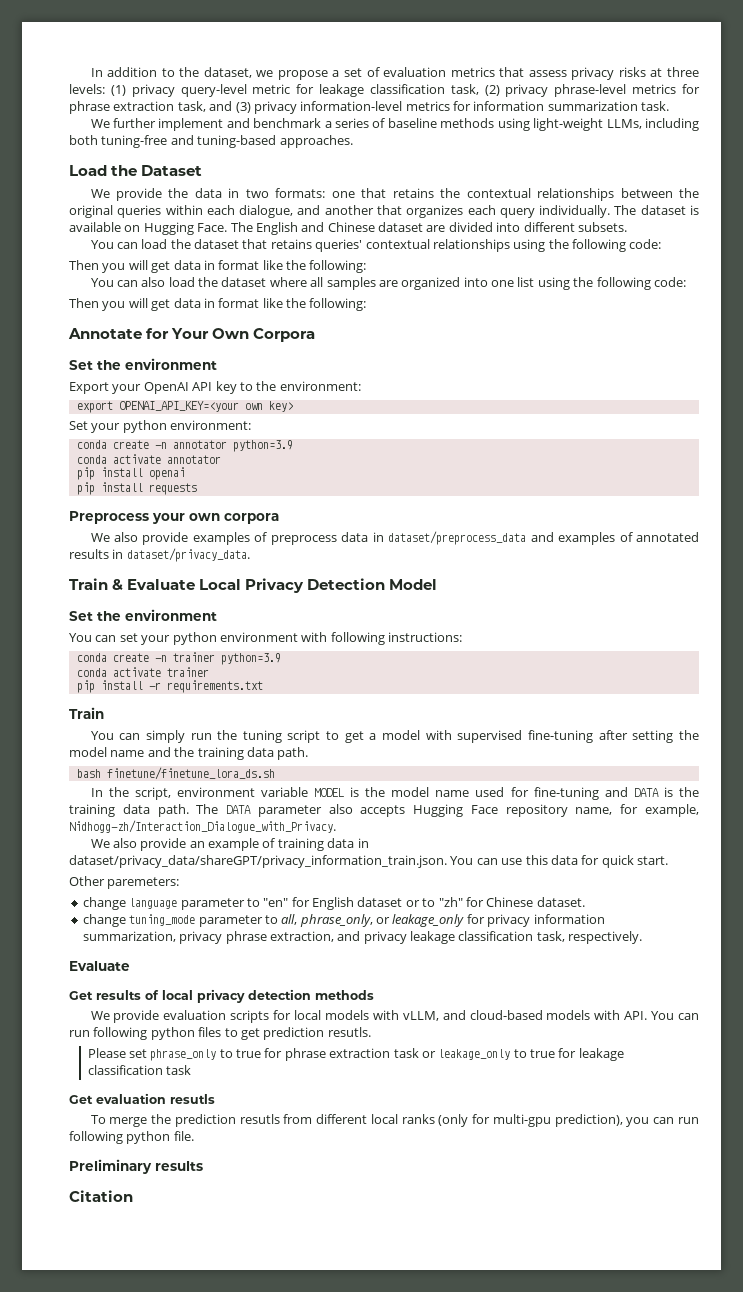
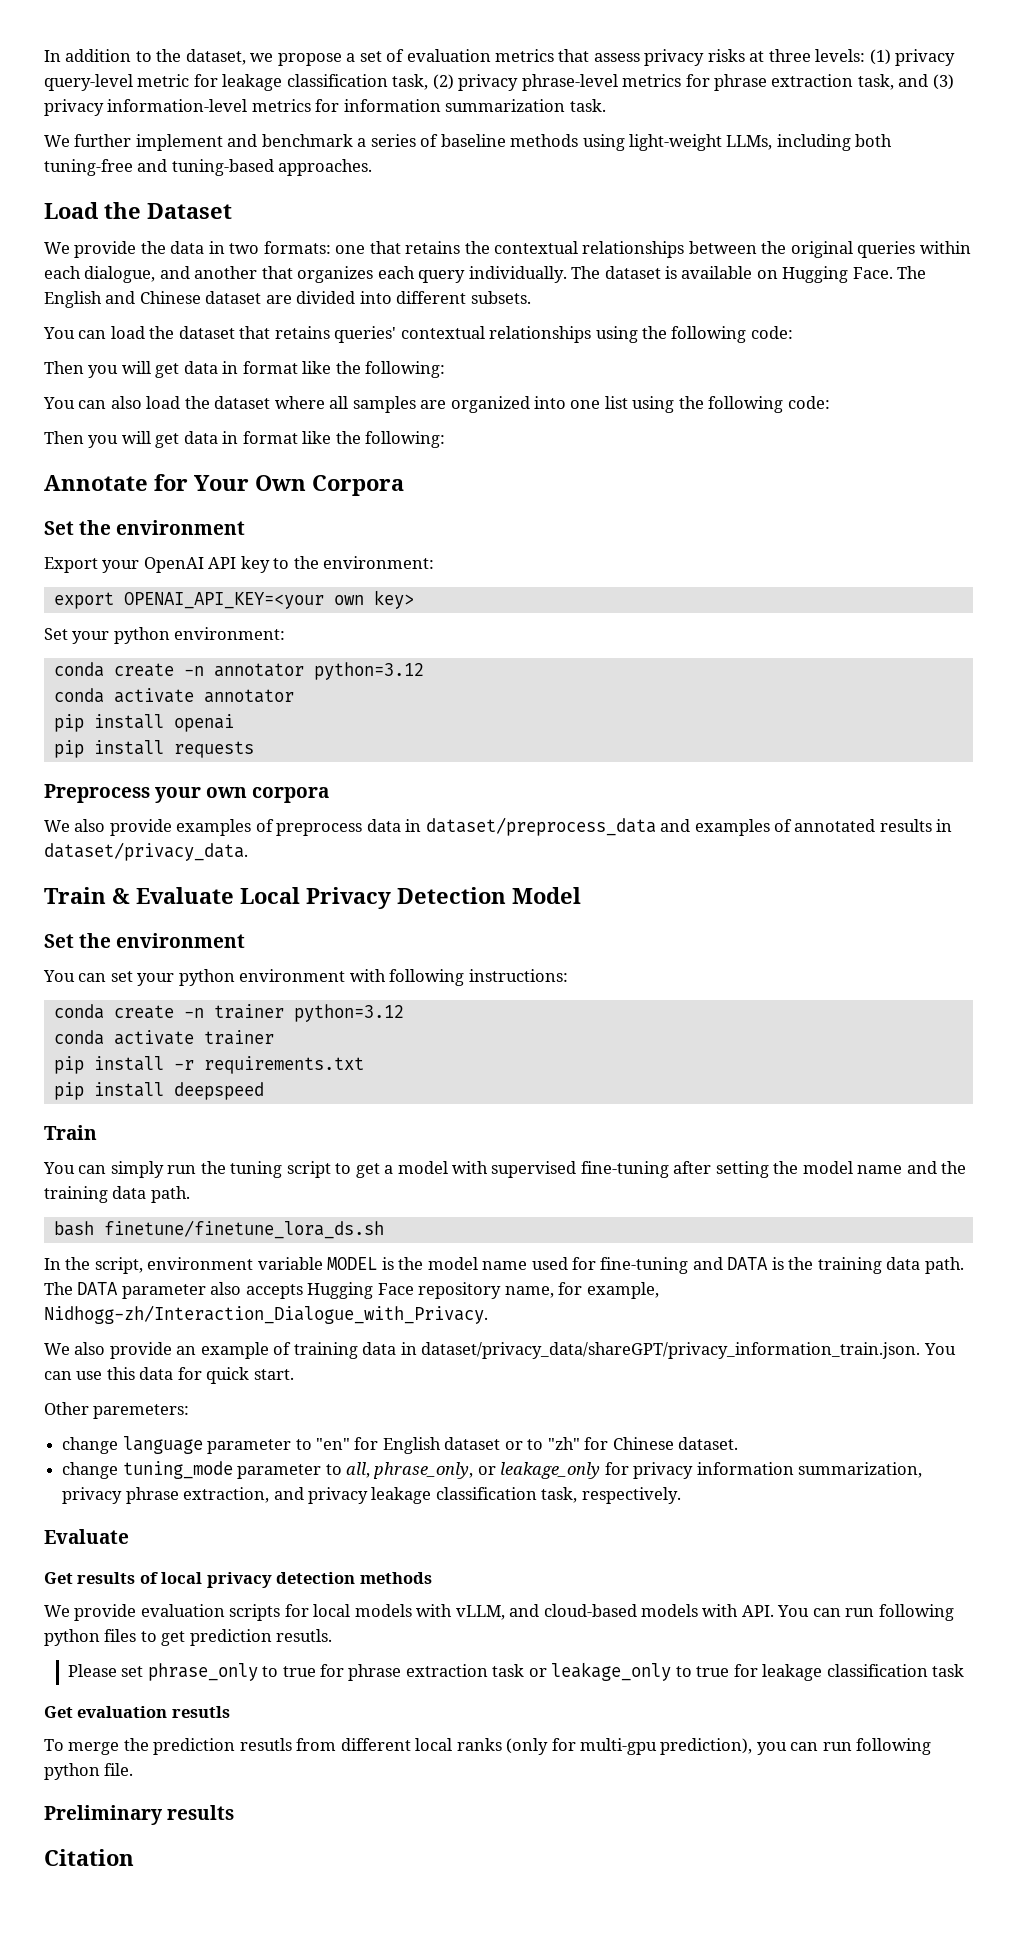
- conda create -n annotator python=3.9
+ conda create -n annotator python=3.12
- conda create -n trainer python=3.9
+ conda create -n trainer python=3.12
+ pip install deepspeed

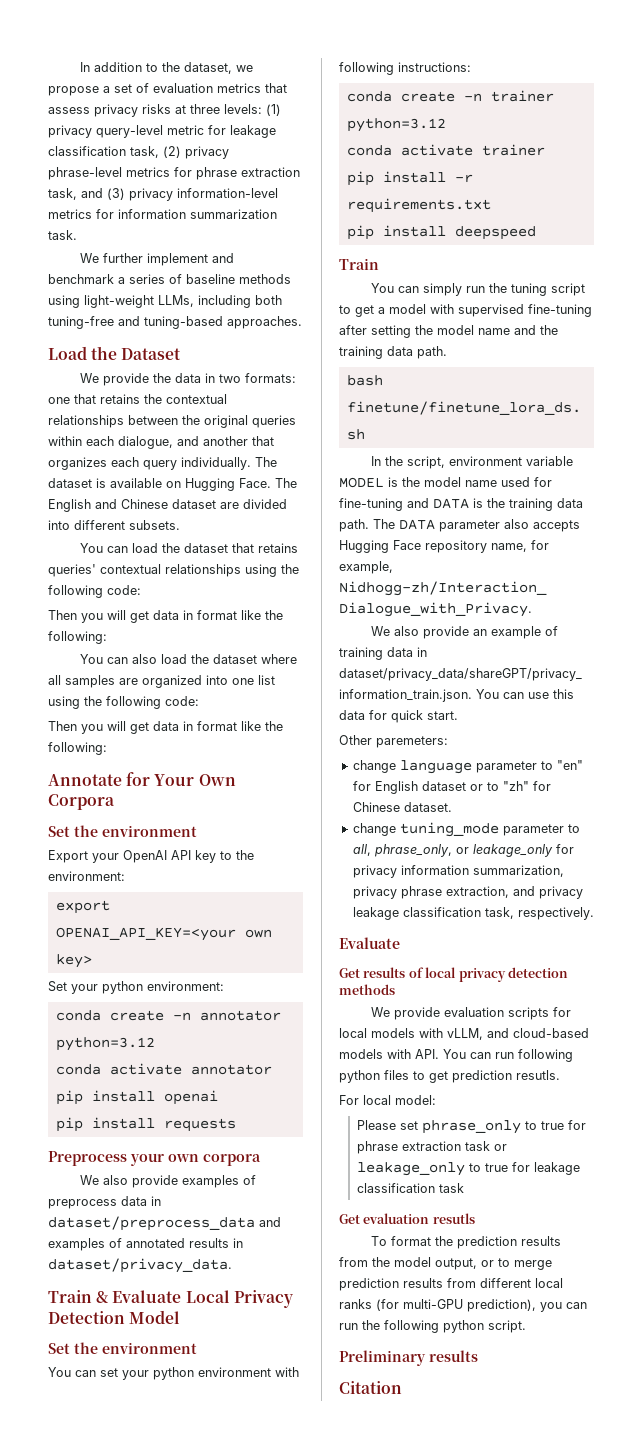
+ For local model:
- To merge the prediction resutls from different local ranks (only for multi-gpu prediction), you can run following python file.
+ To format the prediction results from the model output, or to merge prediction results from different local ranks (for multi-GPU prediction), you can run the following python script.

